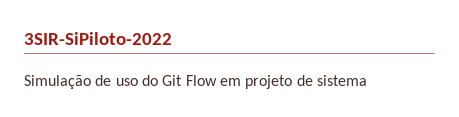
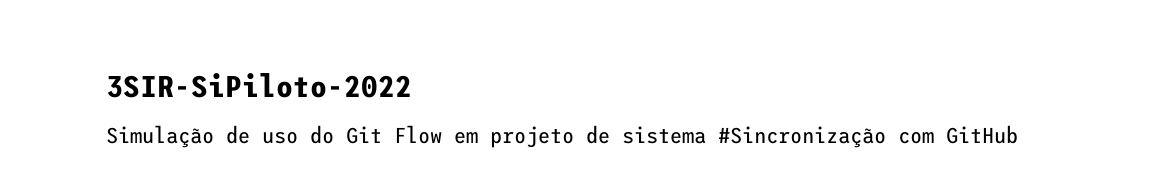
- Simulação de uso do Git Flow em projeto de sistema
+ Simulação de uso do Git Flow em projeto de sistema #Sincronização com GitHub

